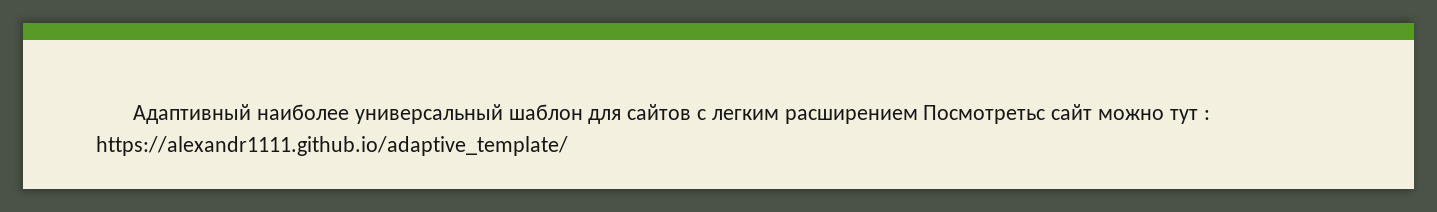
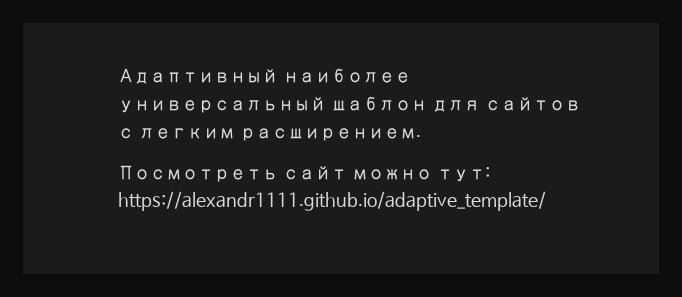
- Адаптивный наиболее универсальный шаблон для сайтов с легким расширением Посмотретьс сайт можно тут : https://alexandr1111.github.io/adaptive_template/
+ Адаптивный наиболее универсальный шаблон для сайтов с легким расширением.
+ Посмотреть сайт можно тут: https://alexandr1111.github.io/adaptive_template/

